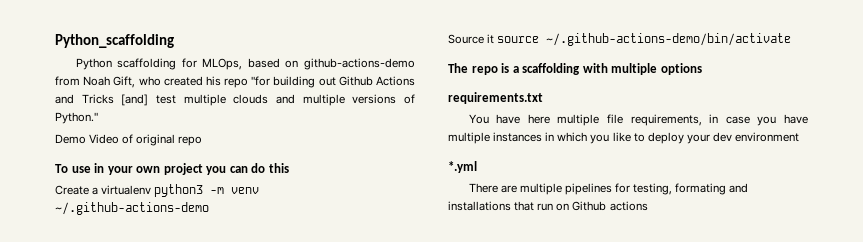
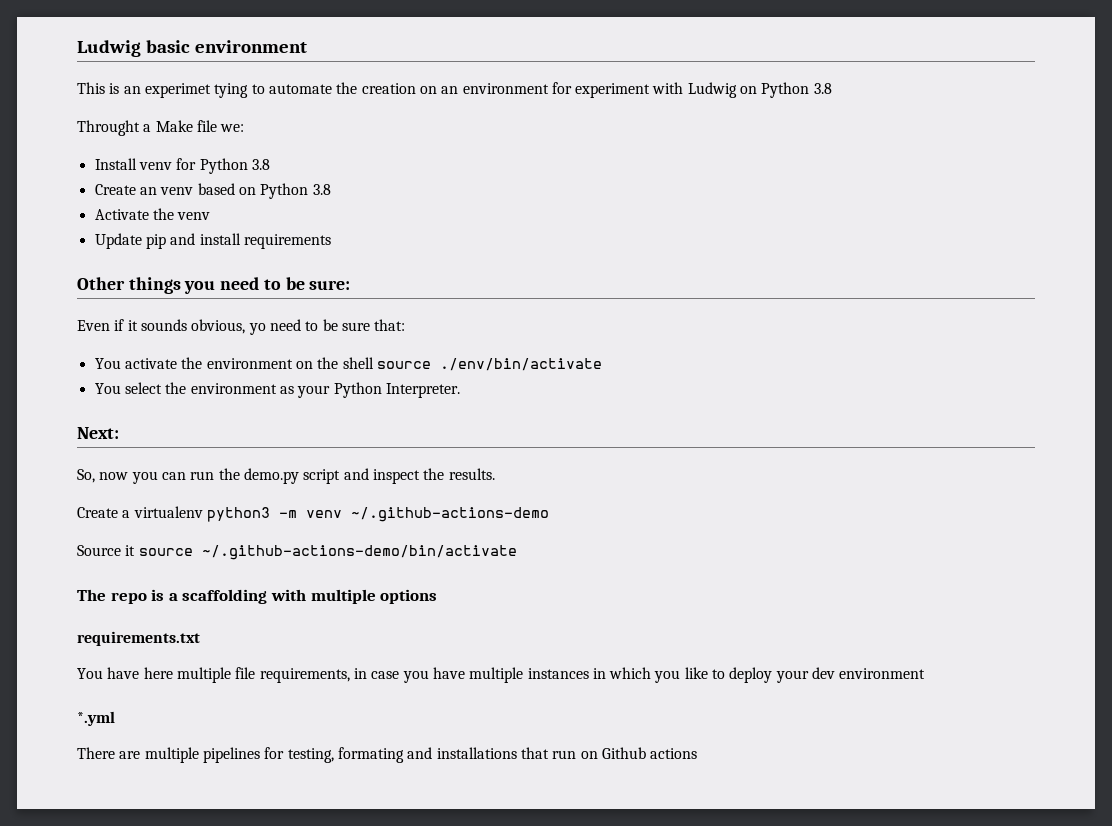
- Python_scaffolding
- Python scaffolding for MLOps, based on github-actions-demo from Noah Gift, who created his repo "for building out Github Actions and Tricks [and] test multiple clouds and multiple versions of Python."
- Demo Video of original repo
- To use in your own project you can do this
+ Ludwig basic environment
+ This is an experimet tying to automate the creation on an environment for experiment with Ludwig on Python 3.8
+ Throught a Make file we:
+ Install venv for Python 3.8
+ Create an venv based on Python 3.8
+ Activate the venv
+ Update pip and install requirements
+ Other things you need to be sure:
+ Even if it sounds obvious, yo need to be sure that:
+ You activate the environment on the shell source ./env/bin/activate
+ You select the environment as your Python Interpreter.
+ Next:
+ So, now you can run the demo.py script and inspect the results.

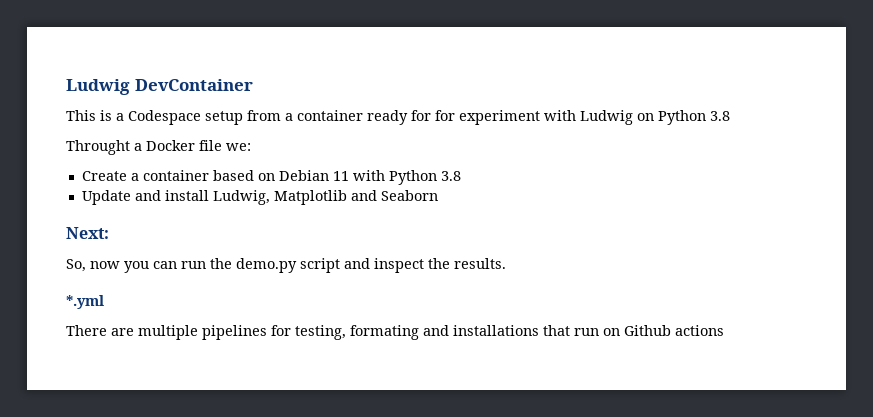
- Ludwig basic environment
+ Ludwig DevContainer
- This is an experimet tying to automate the creation on an environment for experiment with Ludwig on Python 3.8
+ This is a Codespace setup from a container ready for for experiment with Ludwig on Python 3.8
- Throught a Make file we:
+ Throught a Docker file we:
- Install venv for Python 3.8
- Create an venv based on Python 3.8
- Activate the venv
+ Create a container based on Debian 11 with Python 3.8
- Update pip and install requirements
- Other things you need to be sure:
- Even if it sounds obvious, yo need to be sure that:
- You activate the environment on the shell source ./env/bin/activate
- You select the environment as your Python Interpreter.
+ Update and install Ludwig, Matplotlib and Seaborn
- Create a virtualenv python3 -m venv ~/.github-actions-demo
- Source it source ~/.github-actions-demo/bin/activate
- The repo is a scaffolding with multiple options
- requirements.txt
- You have here multiple file requirements, in case you have multiple instances in which you like to deploy your dev environment

